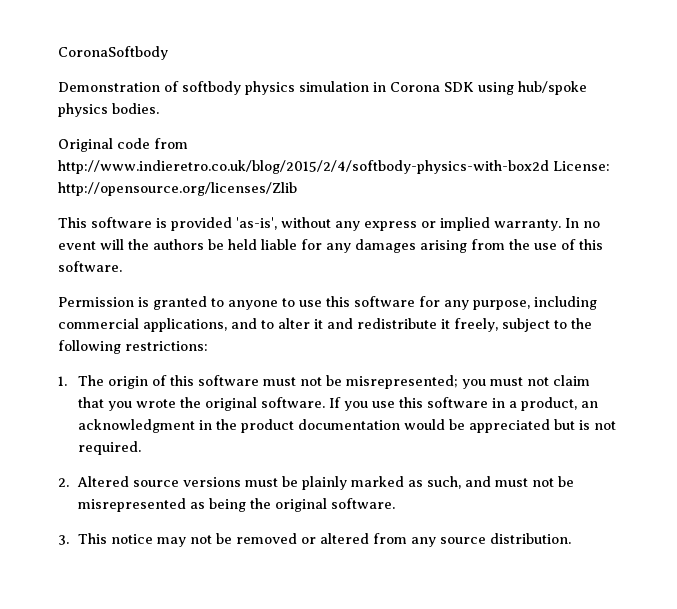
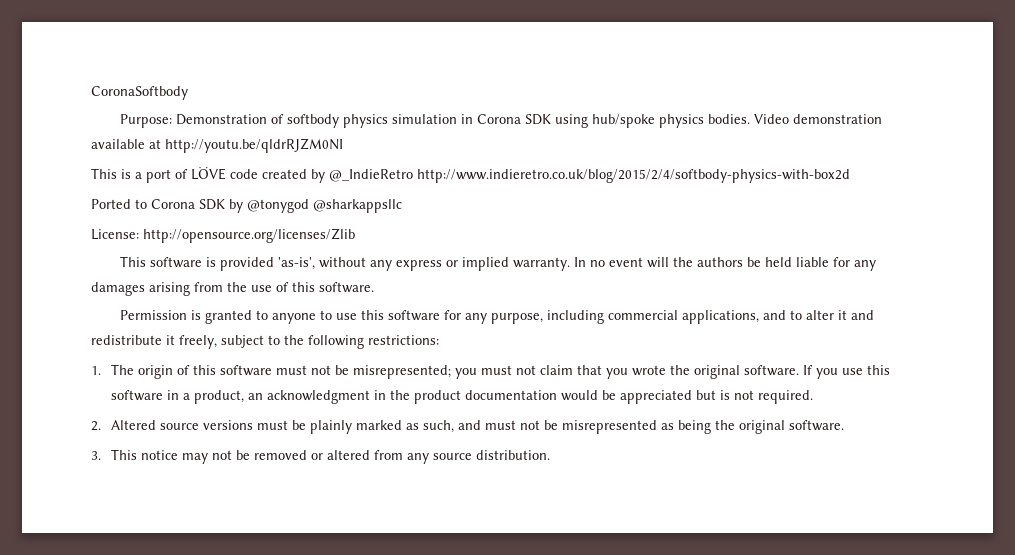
- Demonstration of softbody physics simulation in Corona SDK using hub/spoke physics bodies.
- Original code from http://www.indieretro.co.uk/blog/2015/2/4/softbody-physics-with-box2d License: http://opensource.org/licenses/Zlib
+ Purpose: Demonstration of softbody physics simulation in Corona SDK using hub/spoke physics bodies. Video demonstration available at http://youtu.be/qldrRJZM0NI
+ This is a port of LÖVE code created by @_IndieRetro http://www.indieretro.co.uk/blog/2015/2/4/softbody-physics-with-box2d
+ Ported to Corona SDK by @tonygod @sharkappsllc
+ License: http://opensource.org/licenses/Zlib

